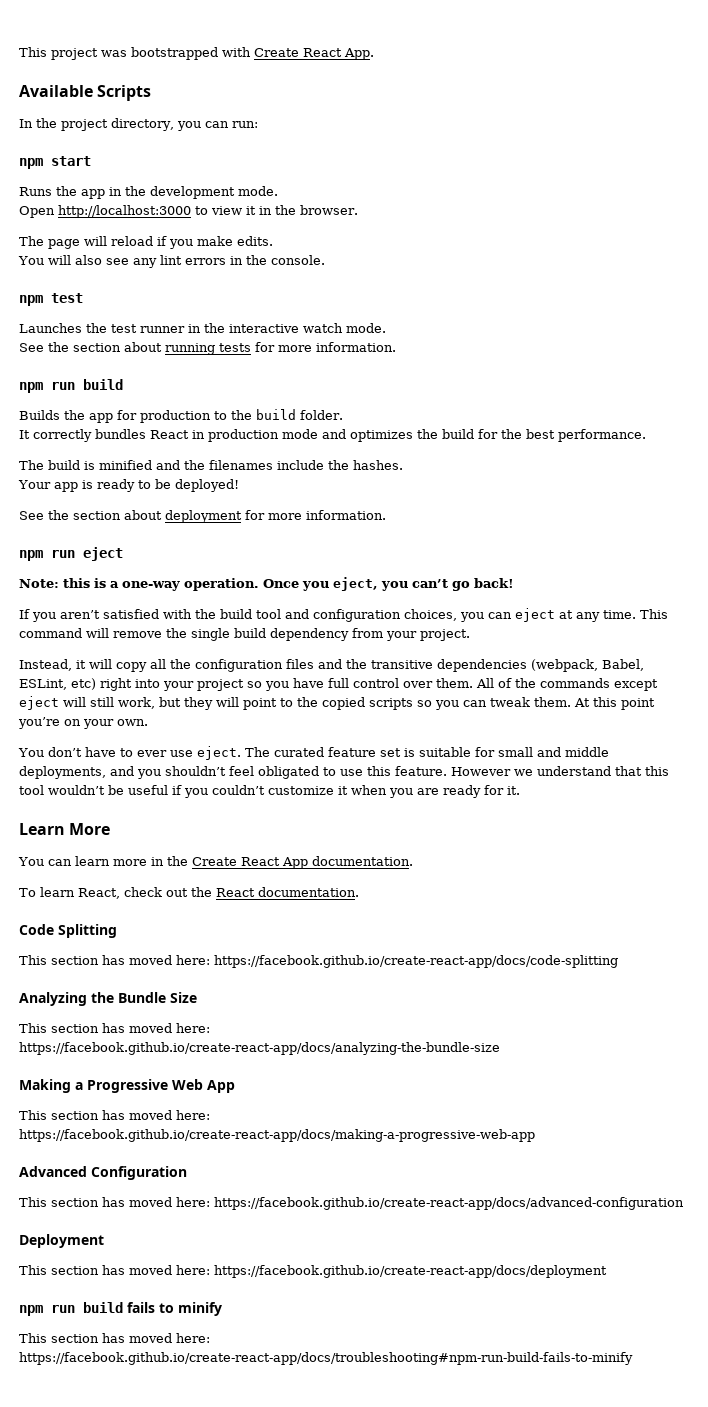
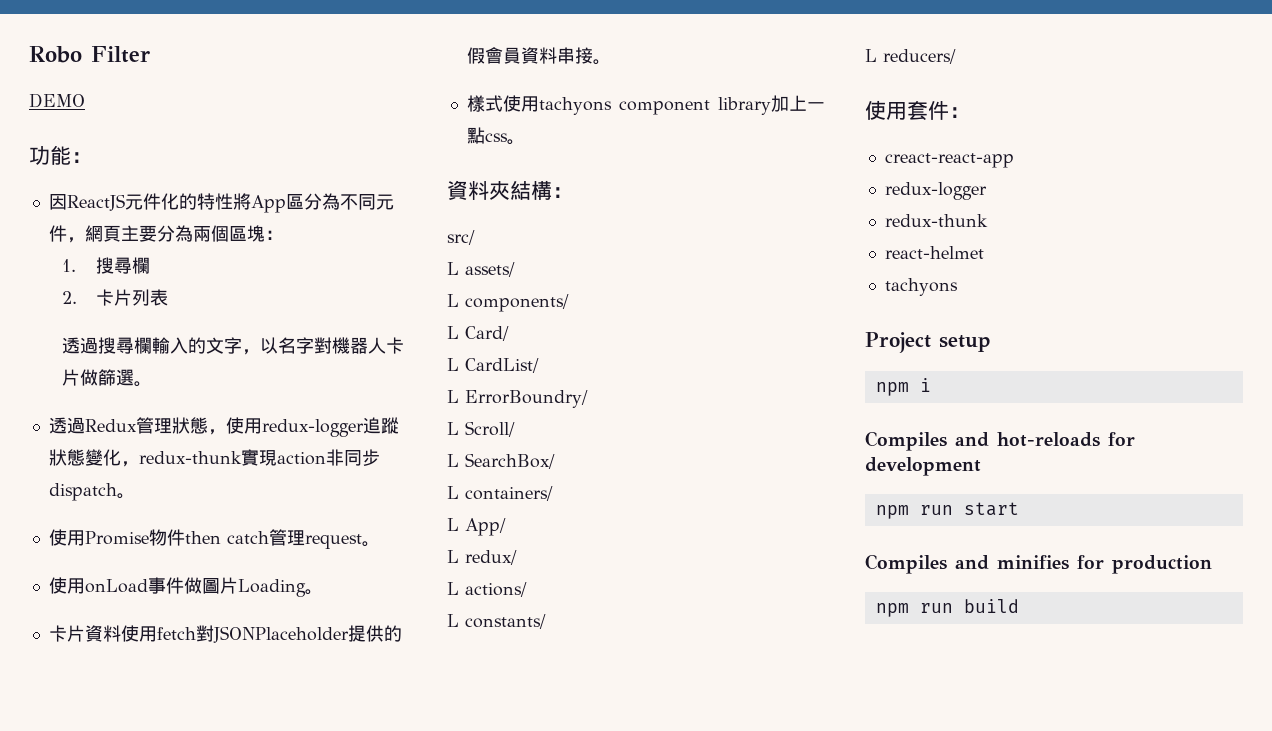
- This project was bootstrapped with Create React App.
- Available Scripts
- In the project directory, you can run:
- npm start
- Runs the app in the development mode.
- Open http://localhost:3000 to view it in the browser.
- The page will reload if you make edits.
- You will also see any lint errors in the console.
- npm test
- Launches the test runner in the interactive watch mode.
- See the section about running tests for more information.
+ Robo Filter
+ DEMO
+ 功能：
+ 因ReactJS元件化的特性將App區分為不同元件，網頁主要分為兩個區塊：
+ 1.搜尋欄
+ 2.卡片列表
+ 透過搜尋欄輸入的文字，以名字對機器人卡片做篩選。
+ 透過Redux管理狀態，使用redux-logger追蹤狀態變化，redux-thunk實現action非同步dispatch。
+ 使用Promise物件then catch管理request。
+ 使用onLoad事件做圖片Loading。
+ 卡片資料使用fetch對JSONPlaceholder提供的假會員資料串接。
+ 樣式使用tachyons component library加上一點css。
+ 資料夾結構：
+ src/
+ L assets/
+ L components/
+ L Card/
+ L CardList/
+ L ErrorBoundry/
+ L Scroll/
+ L SearchBox/
+ L containers/
+ L App/
+ L redux/
+ L actions/
+ L constants/
+ L reducers/
+ 使用套件：
+ creact-react-app
+ redux-logger
+ redux-thunk
+ react-helmet
+ tachyons
+ Project setup
+ npm i
+ Compiles and hot-reloads for development
+ npm run start
+ Compiles and minifies for production
  npm run build
- Builds the app for production to the build folder.
- It correctly bundles React in production mode and optimizes the build for the best performance.
- The build is minified and the filenames include the hashes.
- Your app is ready to be deployed!
- See the section about deployment for more information.
- npm run eject
- Note: this is a one-way operation. Once you eject, you can’t go back!
- If you aren’t satisfied with the build tool and configuration choices, you can eject at any time. This command will remove the single build dependency from your project.
- Instead, it will copy all the configuration files and the transitive dependencies (webpack, Babel, ESLint, etc) right into your project so you have full control over them. All of the commands except eject will still work, but they will point to the copied scripts so you can tweak them. At this point you’re on your own.
- You don’t have to ever use eject. The curated feature set is suitable for small and middle deployments, and you shouldn’t feel obligated to use this feature. However we understand that this tool wouldn’t be useful if you couldn’t customize it when you are ready for it.
- Learn More
- You can learn more in the Create React App documentation.
- To learn React, check out the React documentation.
- Code Splitting
- This section has moved here: https://facebook.github.io/create-react-app/docs/code-splitting
- Analyzing the Bundle Size
- This section has moved here: https://facebook.github.io/create-react-app/docs/analyzing-the-bundle-size
- Making a Progressive Web App
- This section has moved here: https://facebook.github.io/create-react-app/docs/making-a-progressive-web-app
- Advanced Configuration
- This section has moved here: https://facebook.github.io/create-react-app/docs/advanced-configuration
- Deployment
- This section has moved here: https://facebook.github.io/create-react-app/docs/deployment
- npm run build fails to minify
- This section has moved here: https://facebook.github.io/create-react-app/docs/troubleshooting#npm-run-build-fails-to-minify

